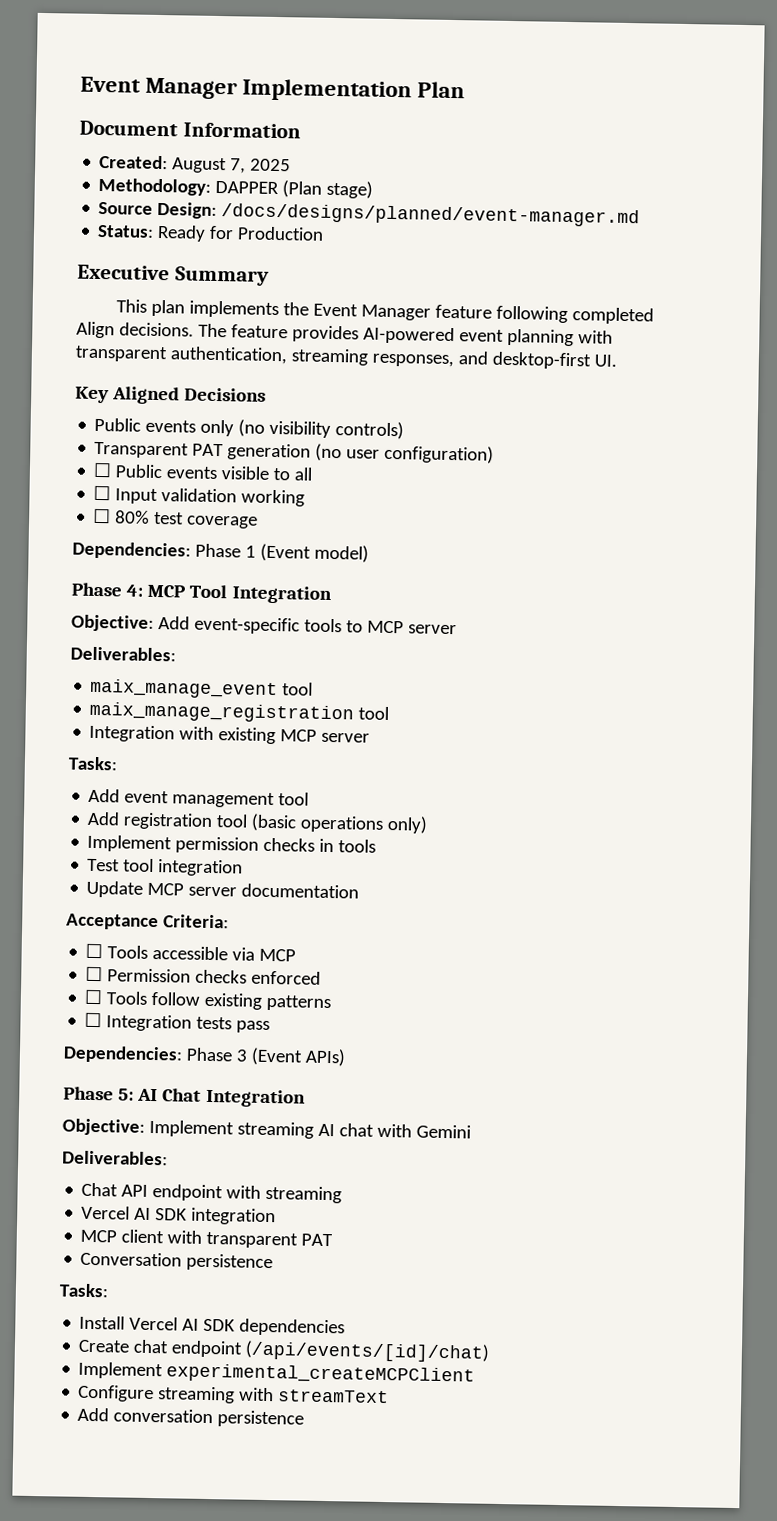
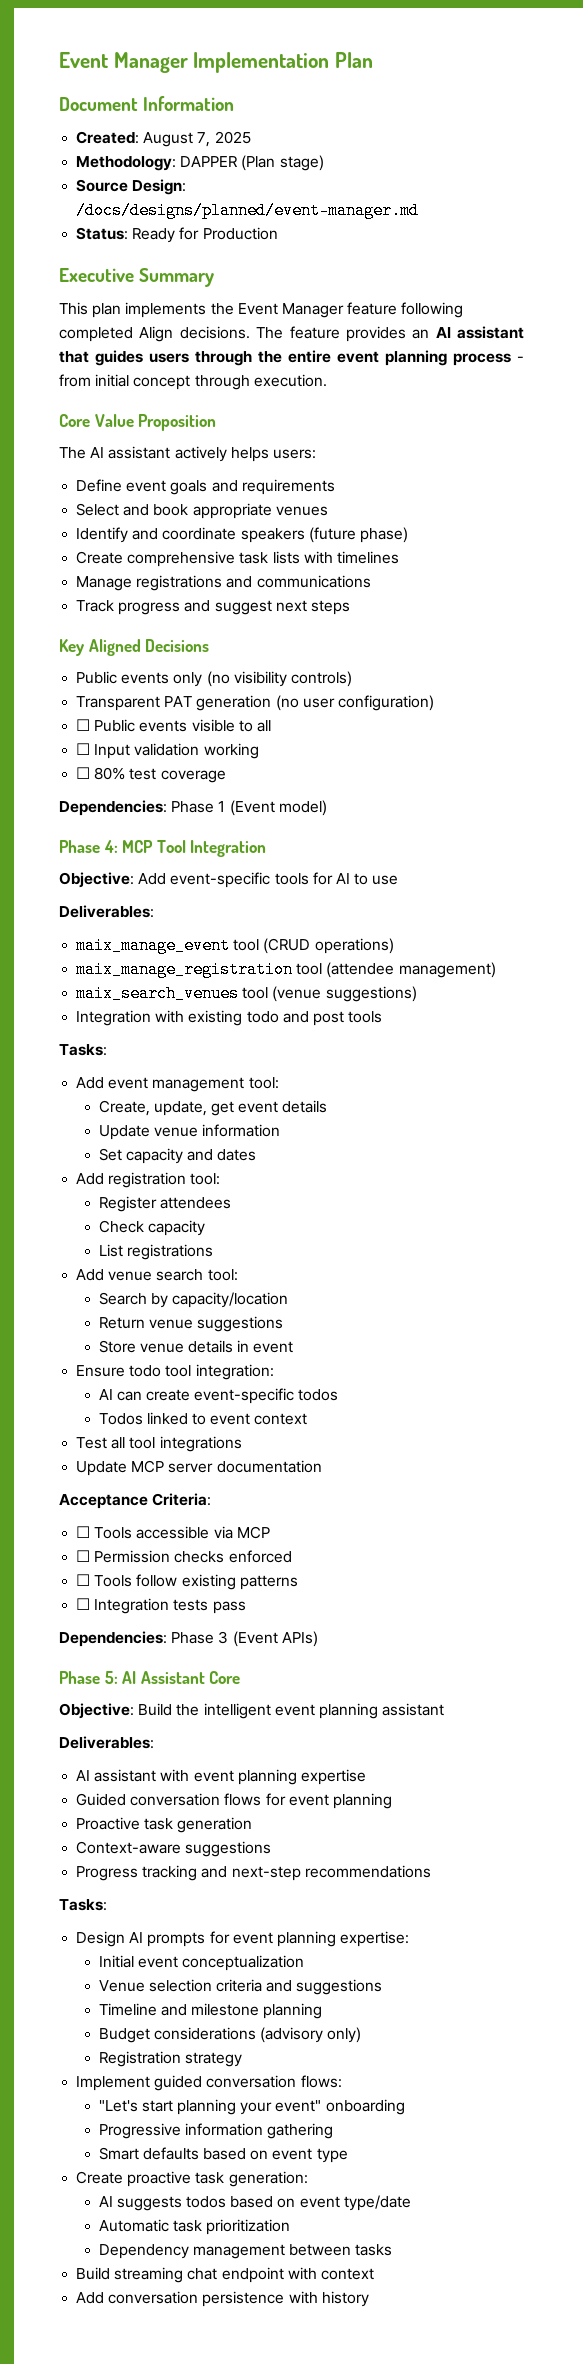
- The feature provides AI-powered event planning with transparent authentication, streaming responses, and desktop-first UI.
+ The feature provides an AI assistant that guides users through the entire event planning process - from initial concept through execution.
+ Core Value Proposition
+ The AI assistant actively helps users:
+ Define event goals and requirements
+ Select and book appropriate venues
+ Identify and coordinate speakers (future phase)
+ Create comprehensive task lists with timelines
+ Manage registrations and communications
+ Track progress and suggest next steps
- Objective: Add event-specific tools to MCP server
+ Objective: Add event-specific tools for AI to use
- maix_manage_event tool
+ maix_manage_event tool (CRUD operations)
- maix_manage_registration tool
+ maix_manage_registration tool (attendee management)
+ maix_search_venues tool (venue suggestions)
- Integration with existing MCP server
+ Integration with existing todo and post tools
- Add event management tool
- Add registration tool (basic operations only)
- Implement permission checks in tools
- Test tool integration
+ Add event management tool:
+ Create, update, get event details
+ Update venue information
+ Set capacity and dates
+ Add registration tool:
+ Register attendees
+ Check capacity
+ List registrations
+ Add venue search tool:
+ Search by capacity/location
+ Return venue suggestions
+ Store venue details in event
+ Ensure todo tool integration:
+ AI can create event-specific todos
+ Todos linked to event context
+ Test all tool integrations
- Phase 5: AI Chat Integration
- Objective: Implement streaming AI chat with Gemini
+ Phase 5: AI Assistant Core
+ Objective: Build the intelligent event planning assistant
  Deliverables:
- Chat API endpoint with streaming
- Vercel AI SDK integration
- MCP client with transparent PAT
- Conversation persistence
+ AI assistant with event planning expertise
+ Guided conversation flows for event planning
+ Proactive task generation
+ Context-aware suggestions
+ Progress tracking and next-step recommendations
  Tasks:
- Install Vercel AI SDK dependencies
- Create chat endpoint (/api/events/[id]/chat)
- Implement experimental_createMCPClient
- Configure streaming with streamText
+ Design AI prompts for event planning expertise:
+ Initial event conceptualization
+ Venue selection criteria and suggestions
+ Timeline and milestone planning
+ Budget considerations (advisory only)
+ Registration strategy
+ Implement guided conversation flows:
+ "Let's start planning your event" onboarding
+ Progressive information gathering
+ Smart defaults based on event type
+ Create proactive task generation:
+ AI suggests todos based on event type/date
+ Automatic task prioritization
+ Dependency management between tasks
+ Build streaming chat endpoint with context
- Add conversation persistence
+ Add conversation persistence with history

